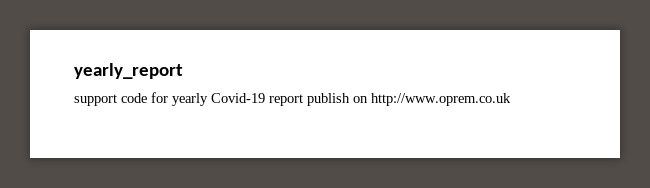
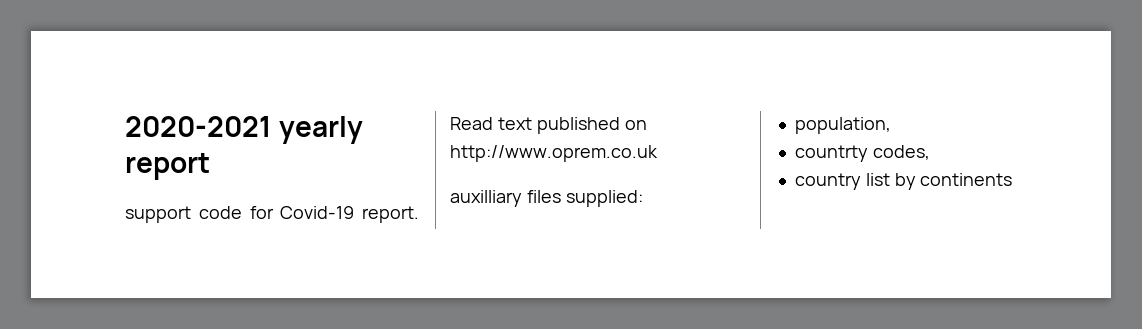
- yearly_report
+ 2020-2021 yearly report
- support code for yearly Covid-19 report publish on http://www.oprem.co.uk
+ support code for Covid-19 report. Read text published on http://www.oprem.co.uk
+ auxilliary files supplied:
+ population,
+ countrty codes,
+ country list by continents

